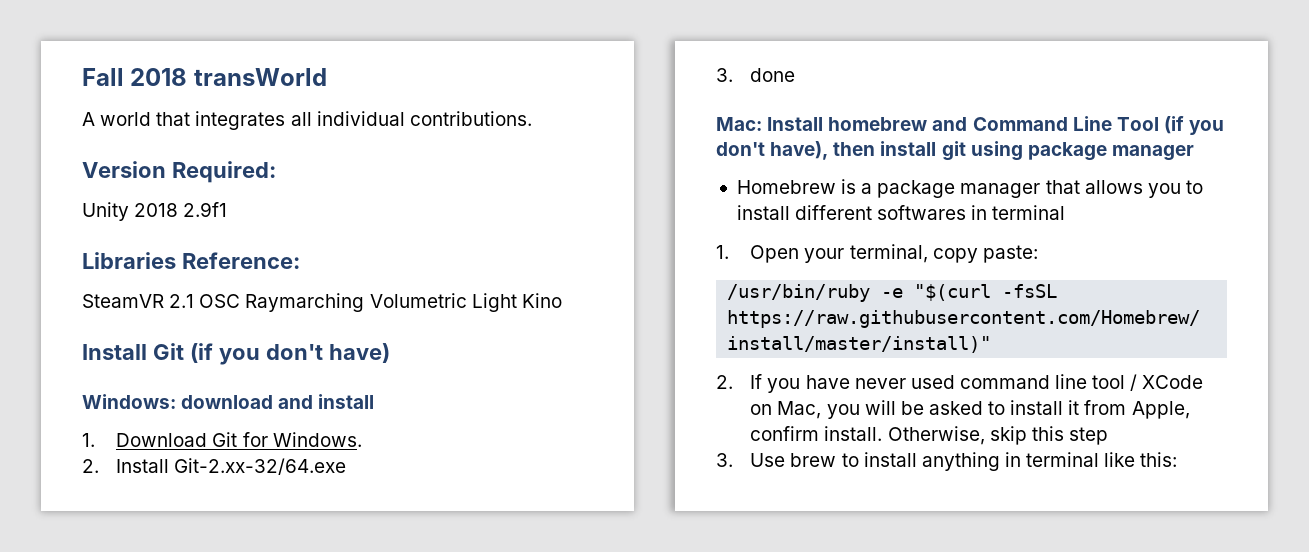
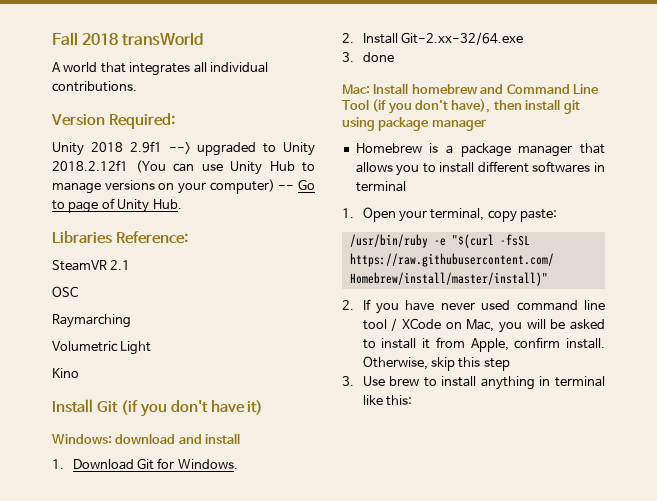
- Unity 2018 2.9f1
+ Unity 2018 2.9f1 --> upgraded to Unity 2018.2.12f1 (You can use Unity Hub to manage versions on your computer) -- Go to page of Unity Hub.
- SteamVR 2.1 OSC Raymarching Volumetric Light Kino
+ SteamVR 2.1
+ OSC
+ Raymarching
+ Volumetric Light
+ Kino
- Install Git (if you don't have)
+ Install Git (if you don't have it)

